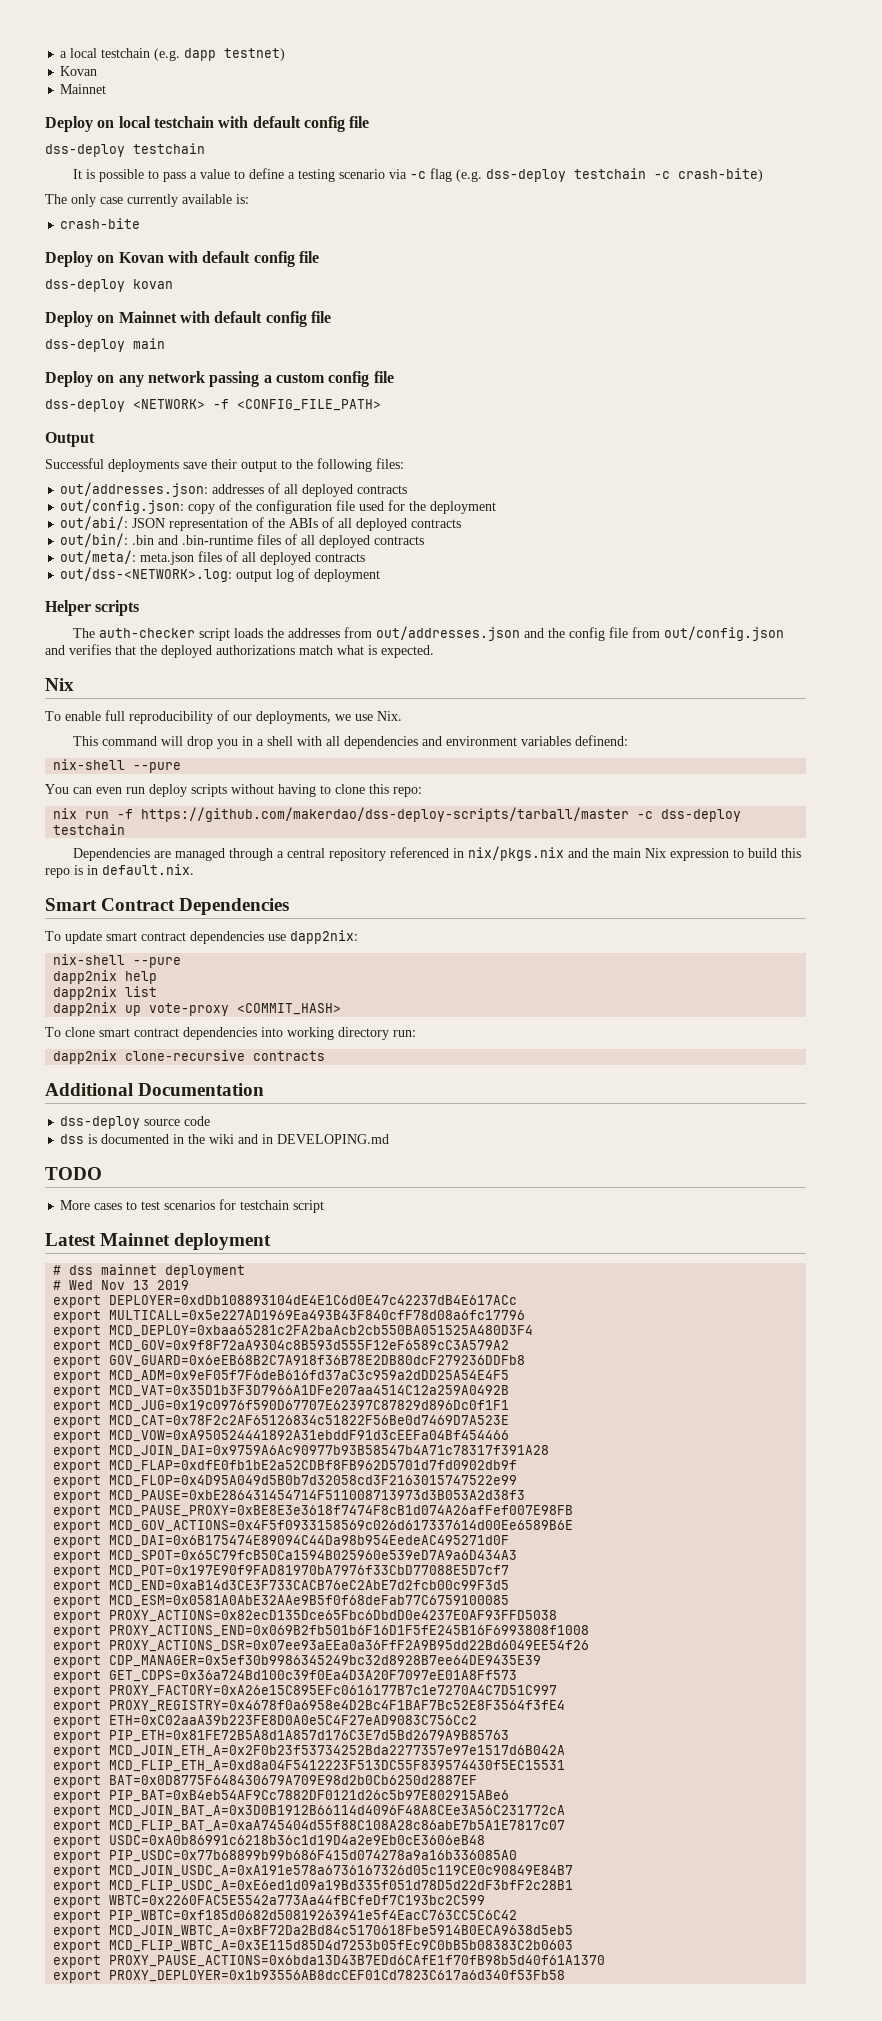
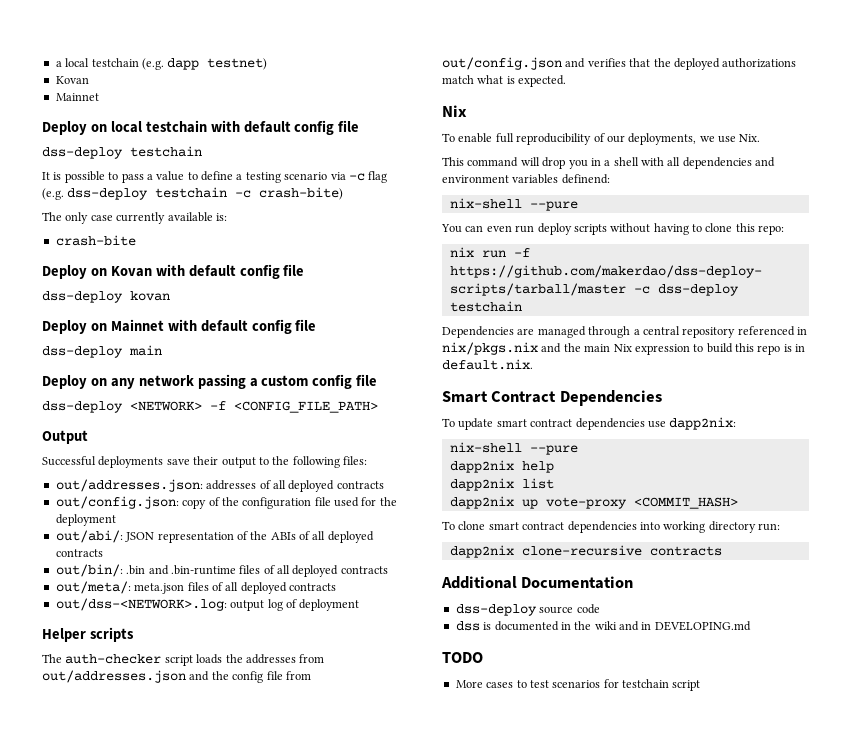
- Latest Mainnet deployment
- # dss mainnet deployment
- # Wed Nov 13 2019
- export DEPLOYER=0xdDb108893104dE4E1C6d0E47c42237dB4E617ACc
- export MULTICALL=0x5e227AD1969Ea493B43F840cfF78d08a6fc17796
- export MCD_DEPLOY=0xbaa65281c2FA2baAcb2cb550BA051525A480D3F4
- export MCD_GOV=0x9f8F72aA9304c8B593d555F12eF6589cC3A579A2
- export GOV_GUARD=0x6eEB68B2C7A918f36B78E2DB80dcF279236DDFb8
- export MCD_ADM=0x9eF05f7F6deB616fd37aC3c959a2dDD25A54E4F5
- export MCD_VAT=0x35D1b3F3D7966A1DFe207aa4514C12a259A0492B
- export MCD_JUG=0x19c0976f590D67707E62397C87829d896Dc0f1F1
- export MCD_CAT=0x78F2c2AF65126834c51822F56Be0d7469D7A523E
- export MCD_VOW=0xA950524441892A31ebddF91d3cEEFa04Bf454466
- export MCD_JOIN_DAI=0x9759A6Ac90977b93B58547b4A71c78317f391A28
- export MCD_FLAP=0xdfE0fb1bE2a52CDBf8FB962D5701d7fd0902db9f
- export MCD_FLOP=0x4D95A049d5B0b7d32058cd3F2163015747522e99
- export MCD_PAUSE=0xbE286431454714F511008713973d3B053A2d38f3
- export MCD_PAUSE_PROXY=0xBE8E3e3618f7474F8cB1d074A26afFef007E98FB
- export MCD_GOV_ACTIONS=0x4F5f0933158569c026d617337614d00Ee6589B6E
- export MCD_DAI=0x6B175474E89094C44Da98b954EedeAC495271d0F
- export MCD_SPOT=0x65C79fcB50Ca1594B025960e539eD7A9a6D434A3
- export MCD_POT=0x197E90f9FAD81970bA7976f33CbD77088E5D7cf7
- export MCD_END=0xaB14d3CE3F733CACB76eC2AbE7d2fcb00c99F3d5
- export MCD_ESM=0x0581A0AbE32AAe9B5f0f68deFab77C6759100085
- export PROXY_ACTIONS=0x82ecD135Dce65Fbc6DbdD0e4237E0AF93FFD5038
- export PROXY_ACTIONS_END=0x069B2fb501b6F16D1F5fE245B16F6993808f1008
- export PROXY_ACTIONS_DSR=0x07ee93aEEa0a36FfF2A9B95dd22Bd6049EE54f26
- export CDP_MANAGER=0x5ef30b9986345249bc32d8928B7ee64DE9435E39
- export GET_CDPS=0x36a724Bd100c39f0Ea4D3A20F7097eE01A8Ff573
- export PROXY_FACTORY=0xA26e15C895EFc0616177B7c1e7270A4C7D51C997
- export PROXY_REGISTRY=0x4678f0a6958e4D2Bc4F1BAF7Bc52E8F3564f3fE4
- export ETH=0xC02aaA39b223FE8D0A0e5C4F27eAD9083C756Cc2
- export PIP_ETH=0x81FE72B5A8d1A857d176C3E7d5Bd2679A9B85763
- export MCD_JOIN_ETH_A=0x2F0b23f53734252Bda2277357e97e1517d6B042A
- export MCD_FLIP_ETH_A=0xd8a04F5412223F513DC55F839574430f5EC15531
- export BAT=0x0D8775F648430679A709E98d2b0Cb6250d2887EF
- export PIP_BAT=0xB4eb54AF9Cc7882DF0121d26c5b97E802915ABe6
- export MCD_JOIN_BAT_A=0x3D0B1912B66114d4096F48A8CEe3A56C231772cA
- export MCD_FLIP_BAT_A=0xaA745404d55f88C108A28c86abE7b5A1E7817c07
- export USDC=0xA0b86991c6218b36c1d19D4a2e9Eb0cE3606eB48
- export PIP_USDC=0x77b68899b99b686F415d074278a9a16b336085A0
- export MCD_JOIN_USDC_A=0xA191e578a6736167326d05c119CE0c90849E84B7
- export MCD_FLIP_USDC_A=0xE6ed1d09a19Bd335f051d78D5d22dF3bfF2c28B1
- export WBTC=0x2260FAC5E5542a773Aa44fBCfeDf7C193bc2C599
- export PIP_WBTC=0xf185d0682d50819263941e5f4EacC763CC5C6C42
- export MCD_JOIN_WBTC_A=0xBF72Da2Bd84c5170618Fbe5914B0ECA9638d5eb5
- export MCD_FLIP_WBTC_A=0x3E115d85D4d7253b05fEc9C0bB5b08383C2b0603
- export PROXY_PAUSE_ACTIONS=0x6bda13D43B7EDd6CAfE1f70fB98b5d40f61A1370
- export PROXY_DEPLOYER=0x1b93556AB8dcCEF01Cd7823C617a6d340f53Fb58

